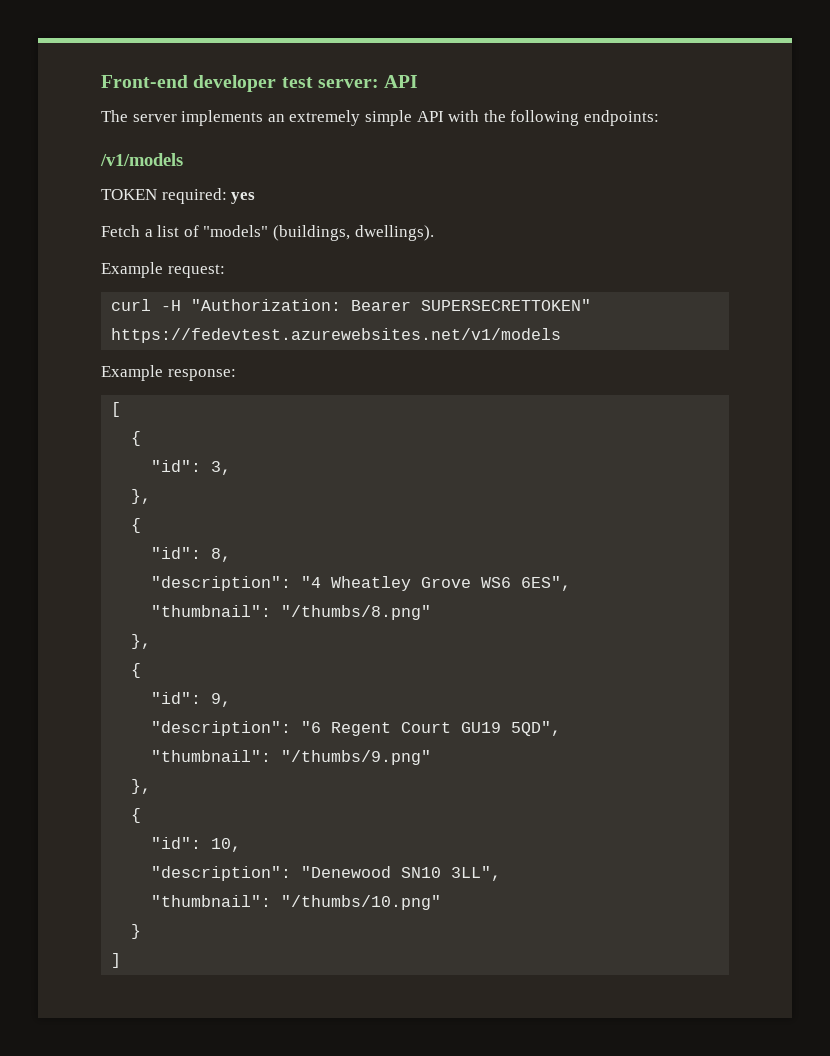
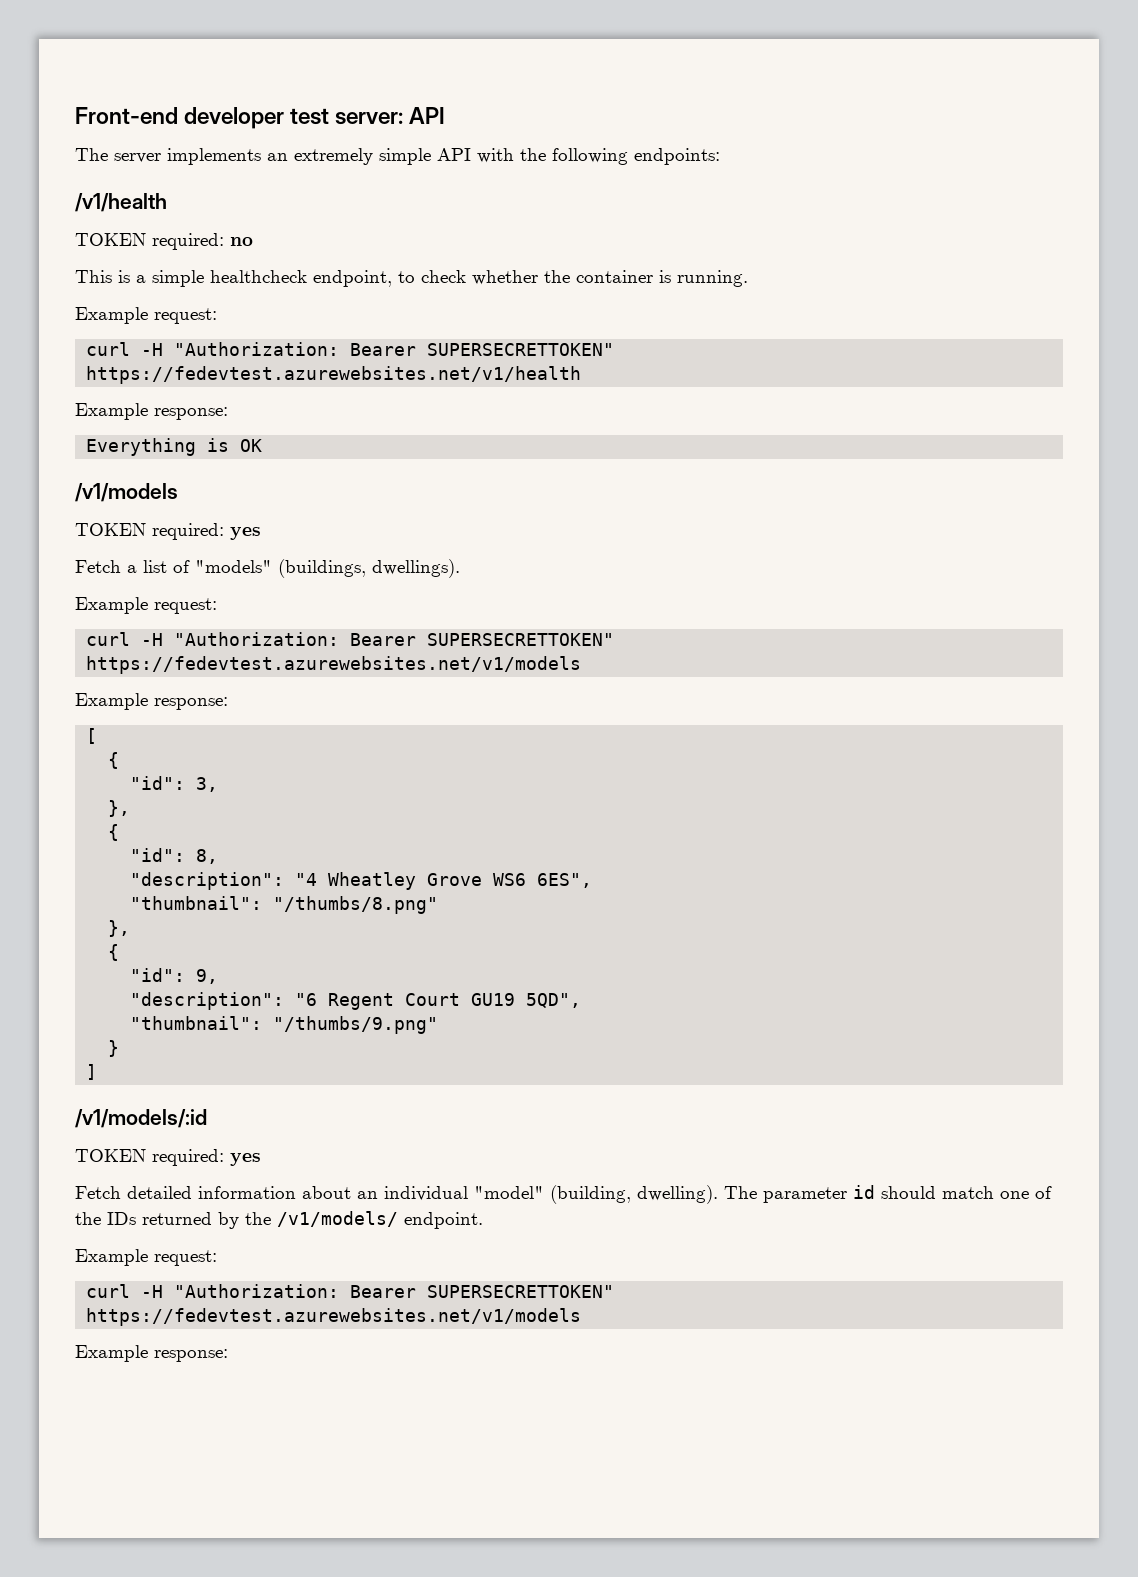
+ /v1/health
+ TOKEN required: no
+ This is a simple healthcheck endpoint, to check whether the container is running.
+ Example request:
+ curl -H "Authorization: Bearer SUPERSECRETTOKEN" https://fedevtest.azurewebsites.net/v1/health
+ Example response:
+ Everything is OK
  "thumbnail": "/thumbs/9.png"
- },
- {
- "id": 10,
- "description": "Denewood SN10 3LL",
- "thumbnail": "/thumbs/10.png"
  }
  ]
+ /v1/models/:id
+ TOKEN required: yes
+ Fetch detailed information about an individual "model" (building, dwelling). The parameter id should match one of the IDs returned by the /v1/models/ endpoint.
+ Example request:
+ curl -H "Authorization: Bearer SUPERSECRETTOKEN" https://fedevtest.azurewebsites.net/v1/models
+ Example response:

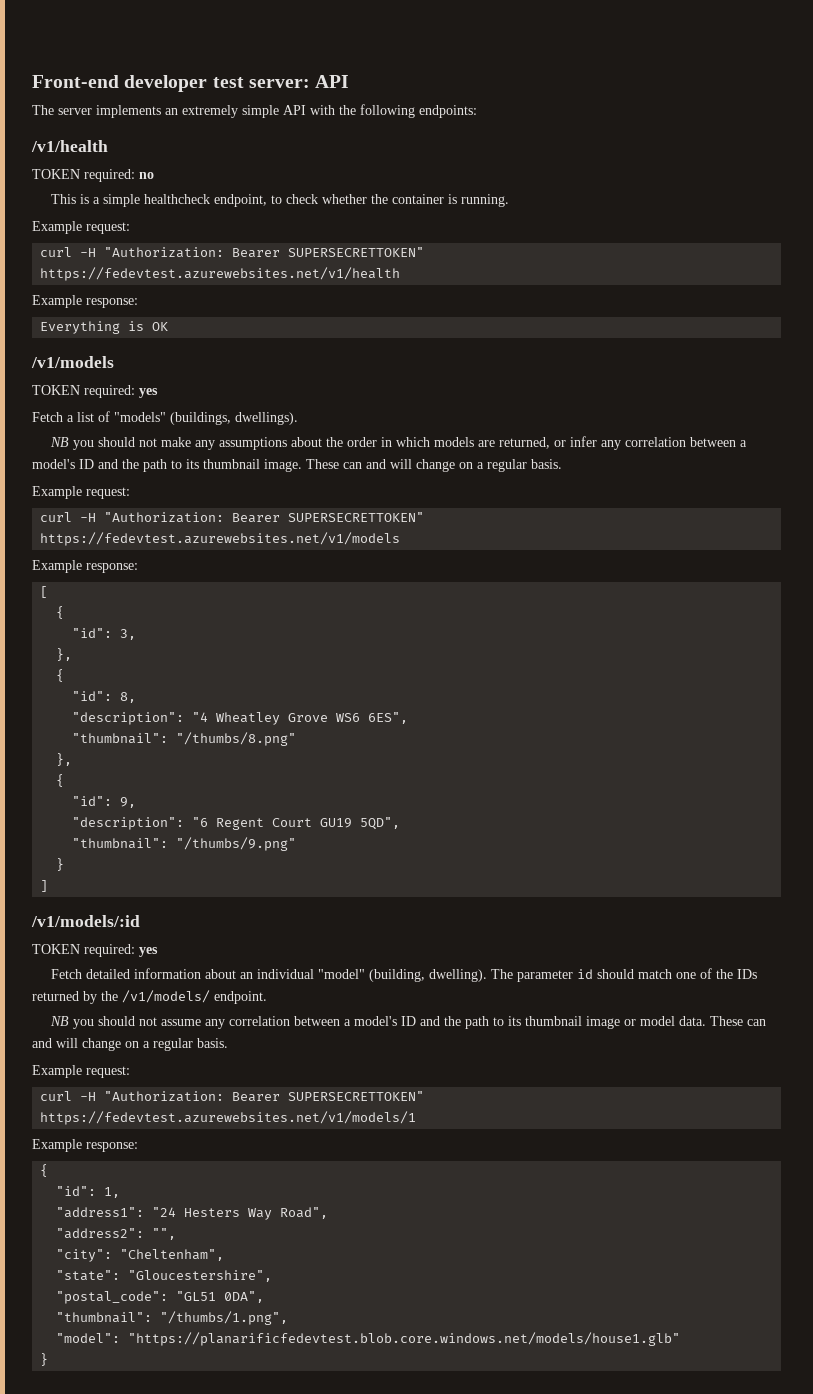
+ NB you should not make any assumptions about the order in which models are returned, or infer any correlation between a model's ID and the path to its thumbnail image. These can and will change on a regular basis.
  The parameter id should match one of the IDs returned by the /v1/models/ endpoint.
+ NB you should not assume any correlation between a model's ID and the path to its thumbnail image or model data. These can and will change on a regular basis.
  Example request:
- curl -H "Authorization: Bearer SUPERSECRETTOKEN" https://fedevtest.azurewebsites.net/v1/models
+ curl -H "Authorization: Bearer SUPERSECRETTOKEN" https://fedevtest.azurewebsites.net/v1/models/1
  Example response:
+ {
+ "id": 1,
+ "address1": "24 Hesters Way Road",
+ "address2": "",
+ "city": "Cheltenham",
+ "state": "Gloucestershire",
+ "postal_code": "GL51 0DA",
+ "thumbnail": "/thumbs/1.png",
+ "model": "https://planarificfedevtest.blob.core.windows.net/models/house1.glb"
+ }

